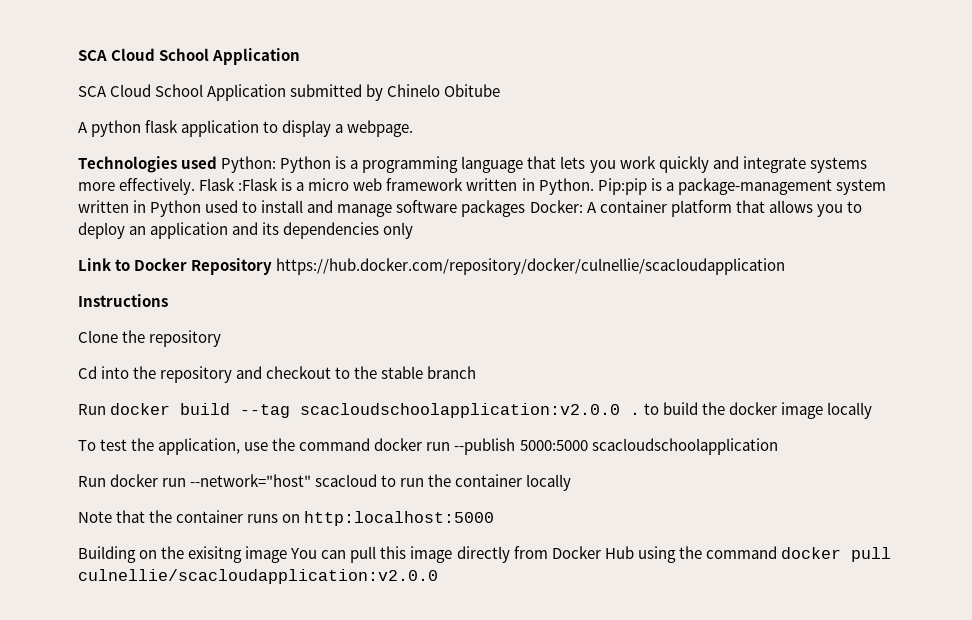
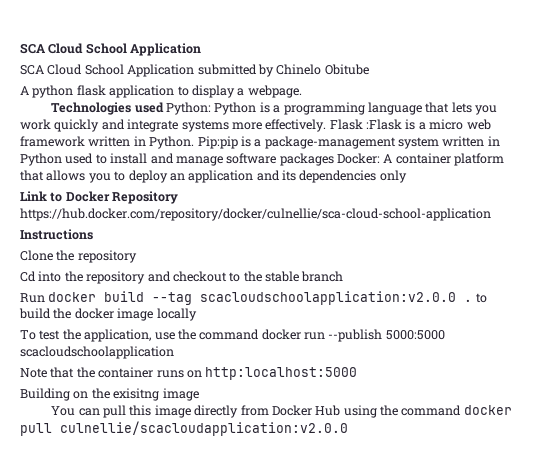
- Link to Docker Repository https://hub.docker.com/repository/docker/culnellie/scacloudapplication
+ Link to Docker Repository https://hub.docker.com/repository/docker/culnellie/sca-cloud-school-application
- Run docker run --network="host" scacloud to run the container locally
- Building on the exisitng image You can pull this image directly from Docker Hub using the command docker pull culnellie/scacloudapplication:v2.0.0
+ Building on the exisitng image
+ You can pull this image directly from Docker Hub using the command docker pull culnellie/scacloudapplication:v2.0.0

